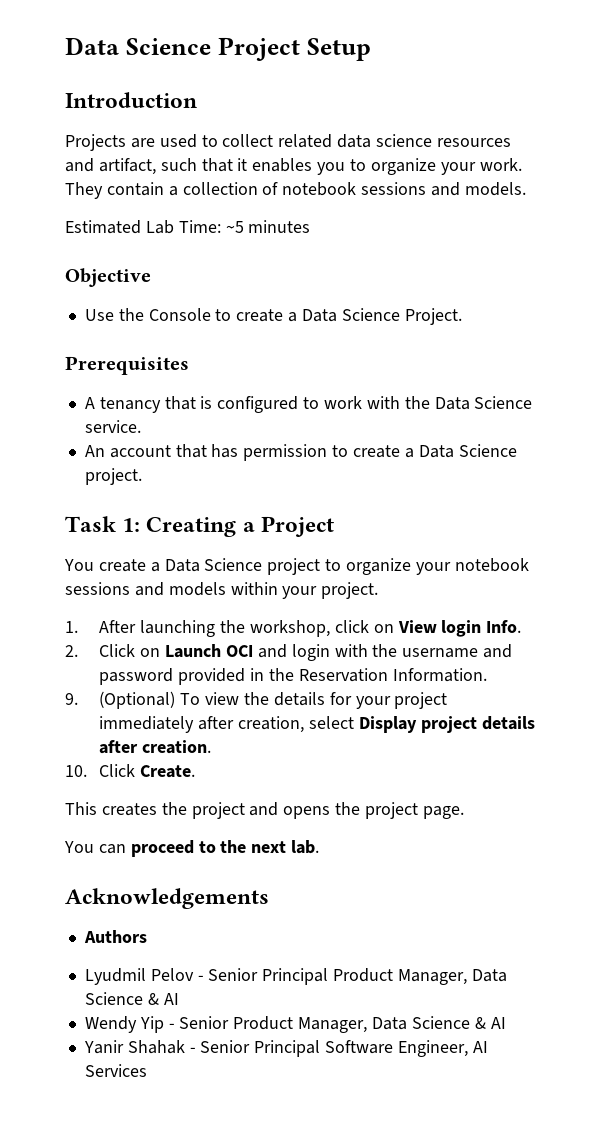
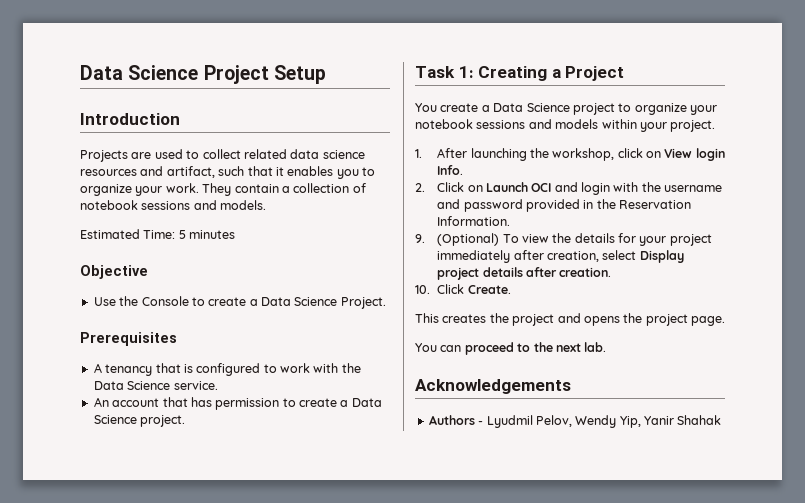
- Estimated Lab Time: ~5 minutes
+ Estimated Time: 5 minutes
- Authors
- Lyudmil Pelov - Senior Principal Product Manager, Data Science & AI
- Wendy Yip - Senior Product Manager, Data Science & AI
- Yanir Shahak - Senior Principal Software Engineer, AI Services
+ Authors - Lyudmil Pelov, Wendy Yip, Yanir Shahak

